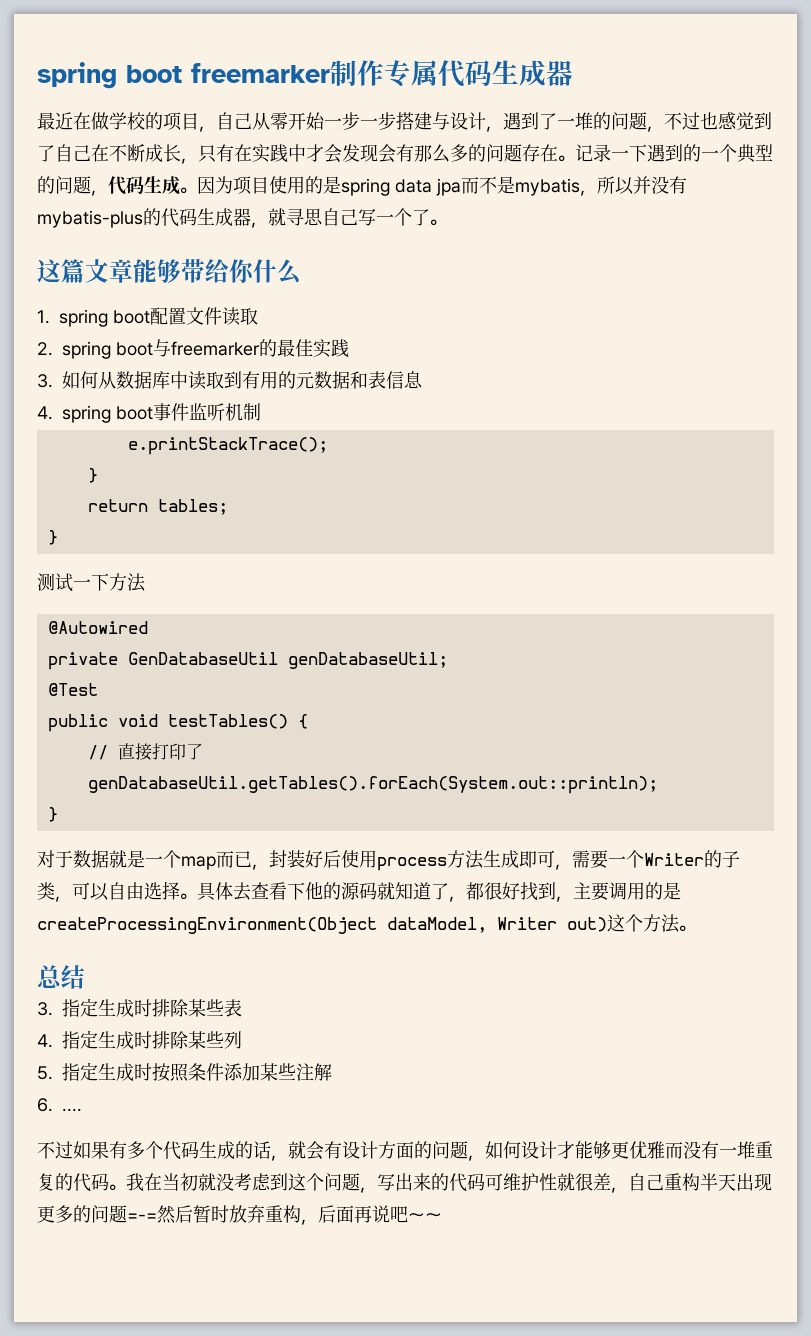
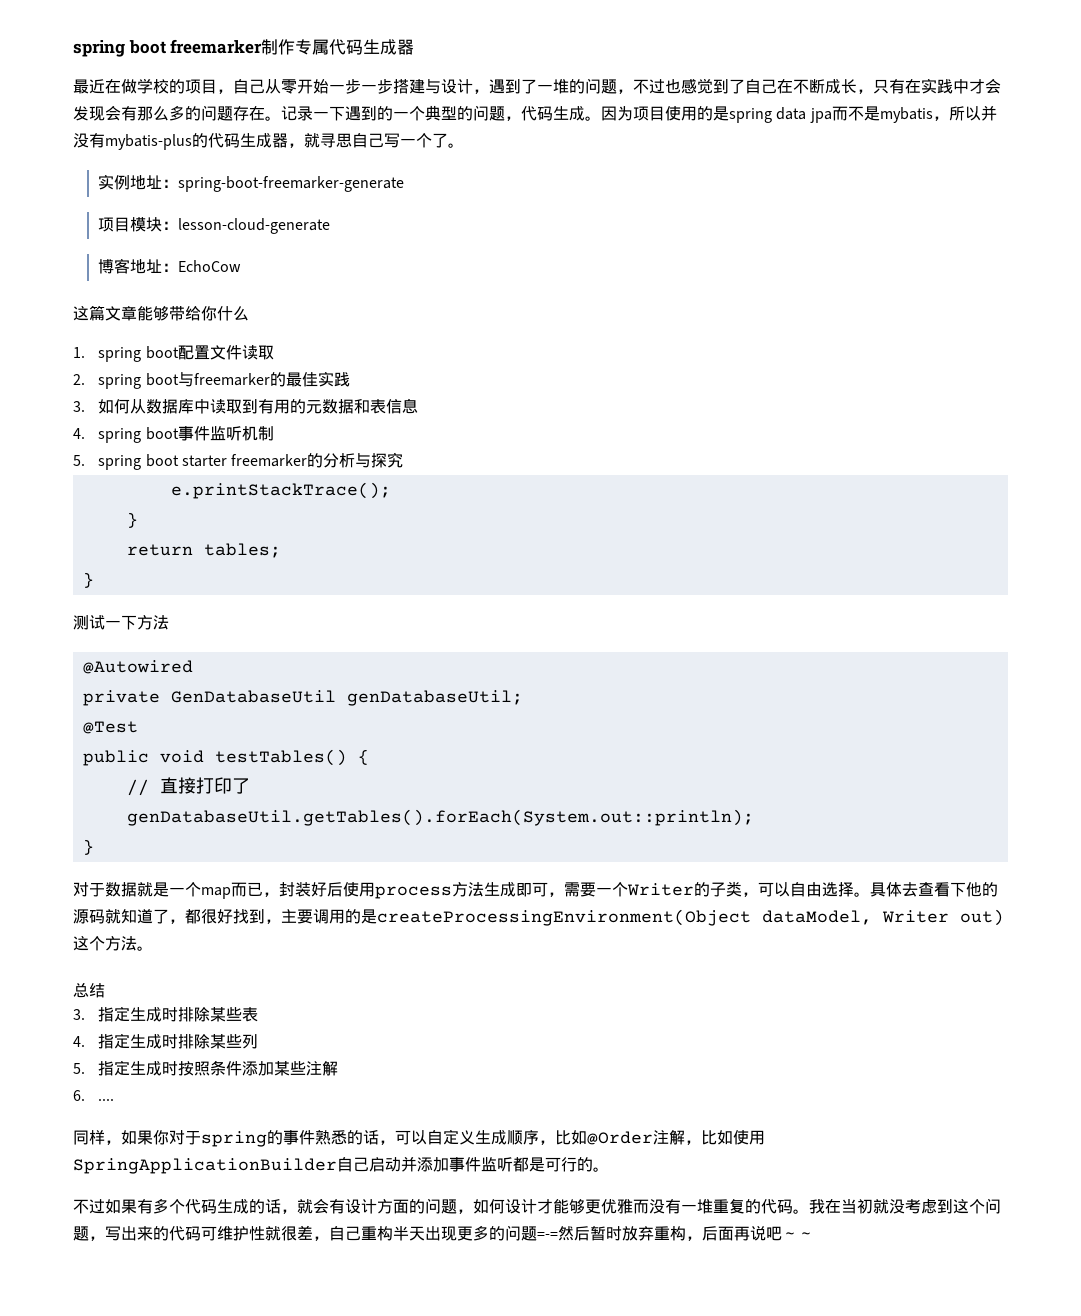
+ 实例地址：spring-boot-freemarker-generate
+ 项目模块：lesson-cloud-generate
+ 博客地址：EchoCow
+ 5. spring boot starter freemarker的分析与探究
+ 同样，如果你对于spring的事件熟悉的话，可以自定义生成顺序，比如@Order注解，比如使用SpringApplicationBuilder自己启动并添加事件监听都是可行的。

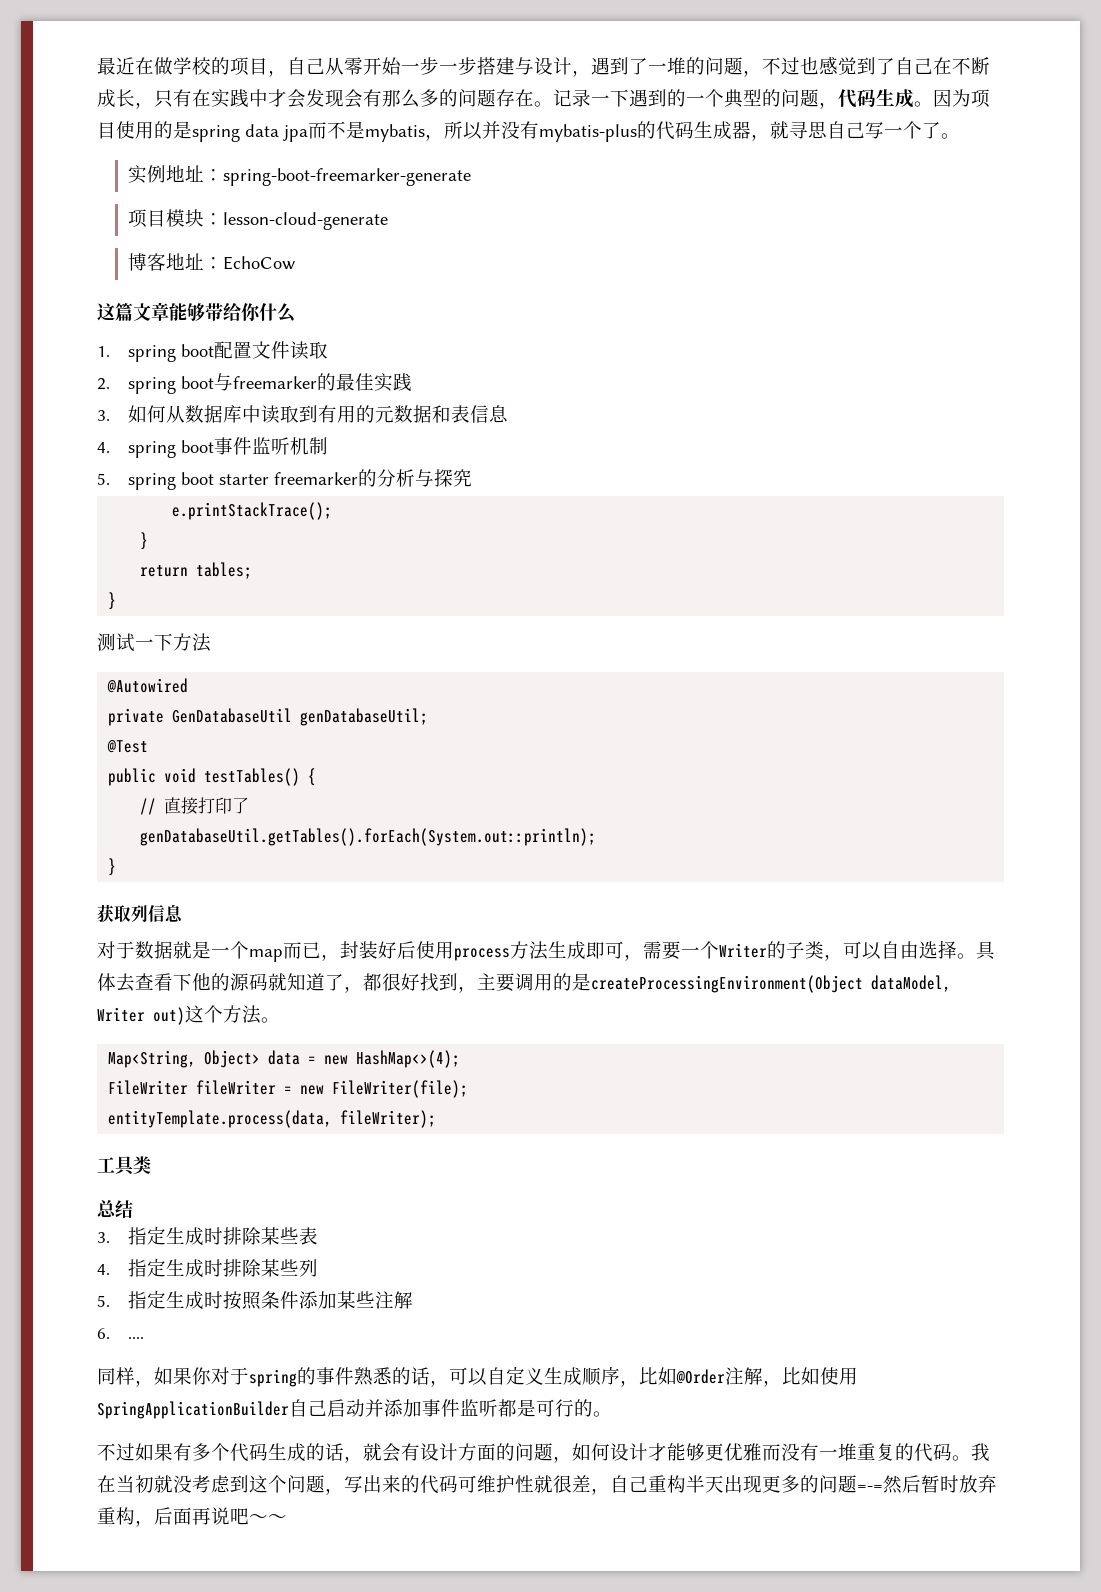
- spring boot freemarker制作专属代码生成器
+ 获取列信息
+ Map<String, Object> data = new HashMap<>(4);
+ FileWriter fileWriter = new FileWriter(file);
+ entityTemplate.process(data, fileWriter);
+ 工具类

